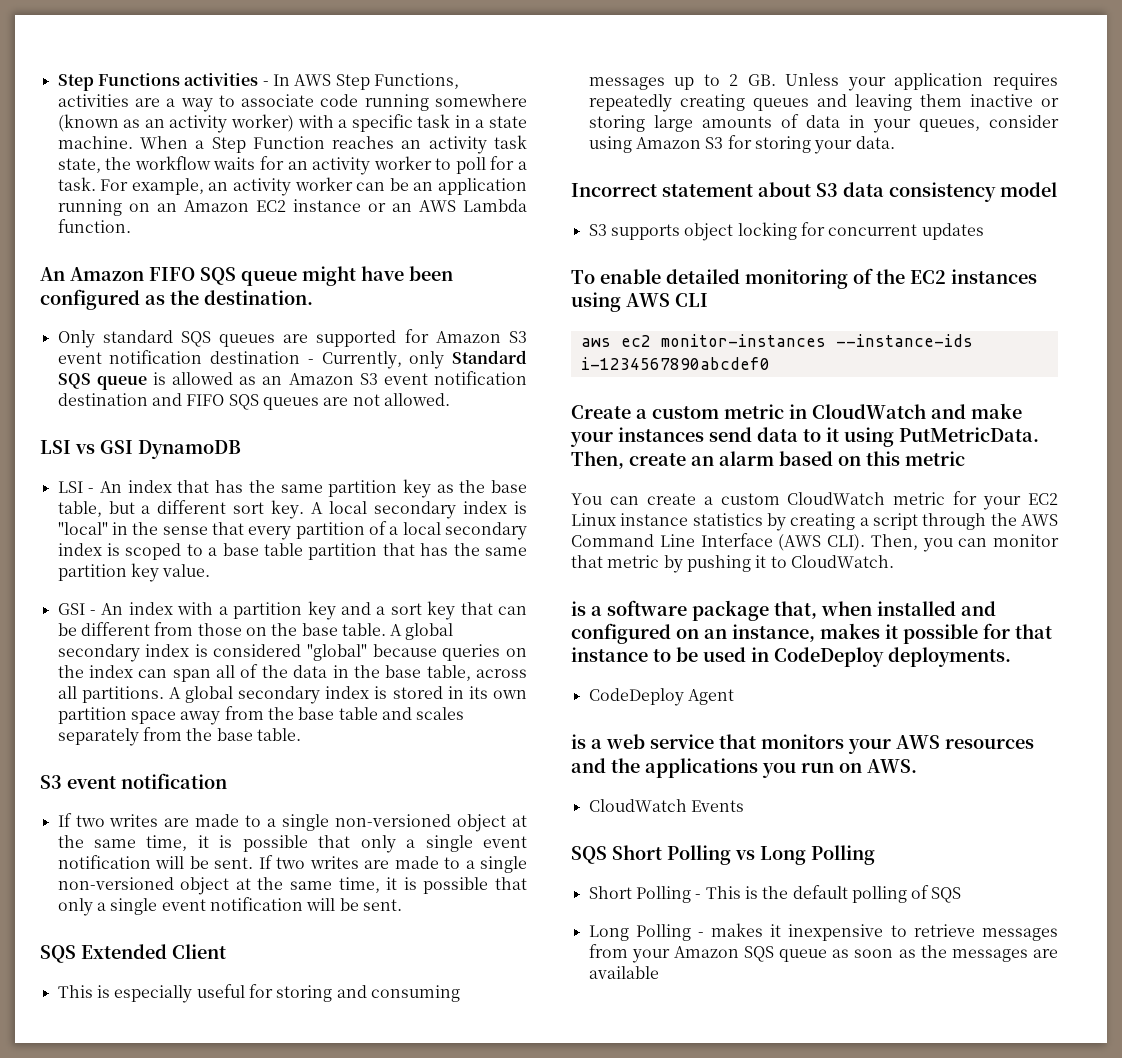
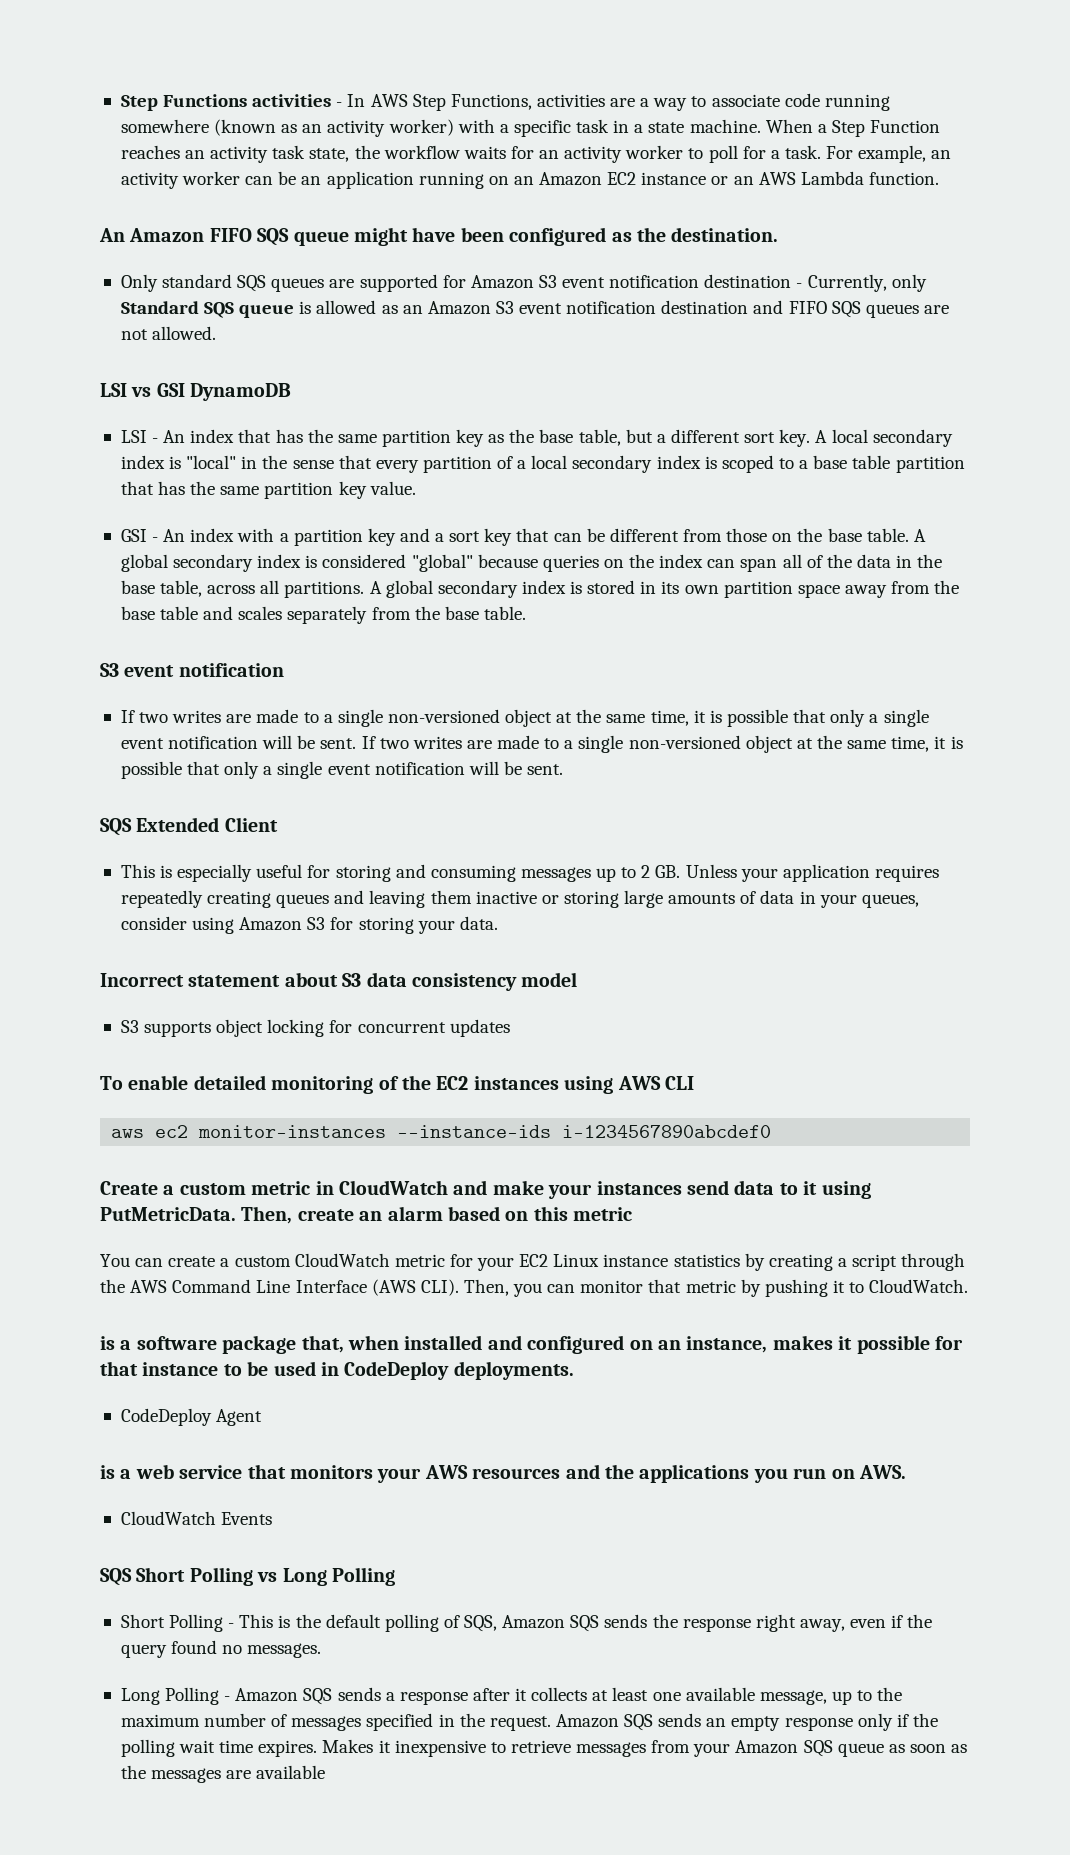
- Short Polling - This is the default polling of SQS
- Long Polling - makes it inexpensive to retrieve messages from your Amazon SQS queue as soon as the messages are available
+ Short Polling - This is the default polling of SQS, Amazon SQS sends the response right away, even if the query found no messages.
+ Long Polling - Amazon SQS sends a response after it collects at least one available message, up to the maximum number of messages specified in the request. Amazon SQS sends an empty response only if the polling wait time expires. Makes it inexpensive to retrieve messages from your Amazon SQS queue as soon as the messages are available

